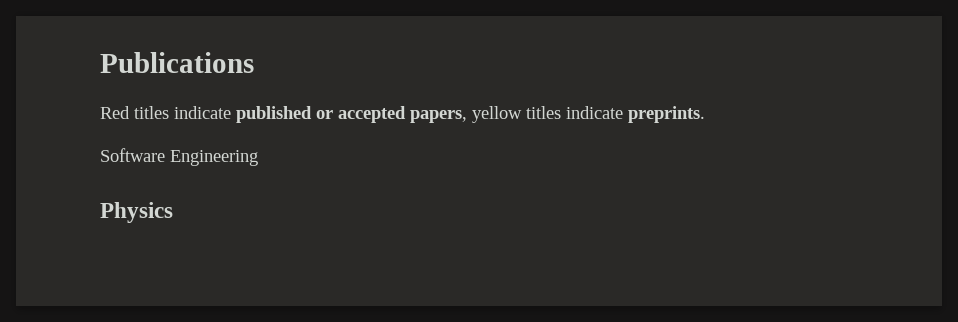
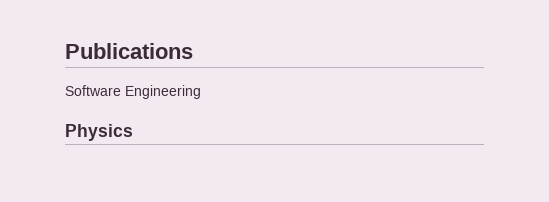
- Red titles indicate published or accepted papers, yellow titles indicate preprints.

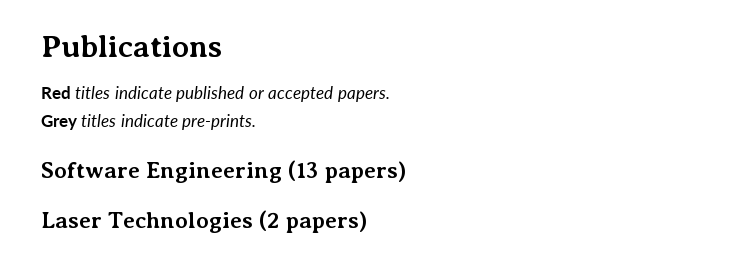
- Software Engineering
- Physics
+ Red titles indicate published or accepted papers.
+ Grey titles indicate pre-prints.
+ Software Engineering (13 papers)
+ Laser Technologies (2 papers)

